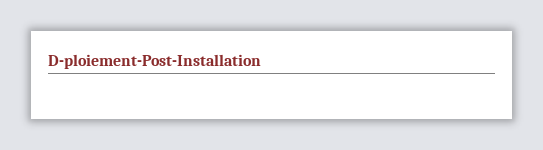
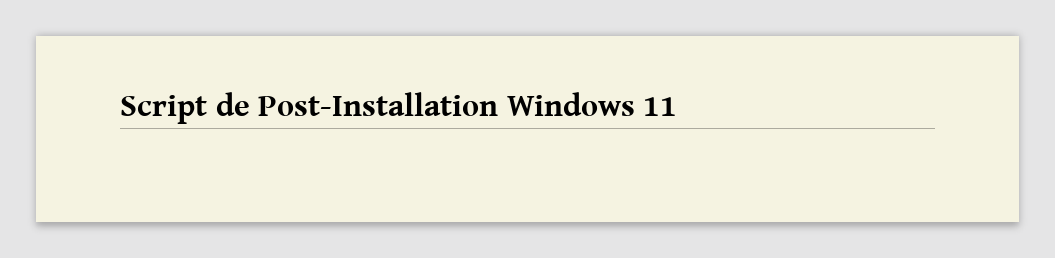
- D-ploiement-Post-Installation
+ Script de Post-Installation Windows 11

